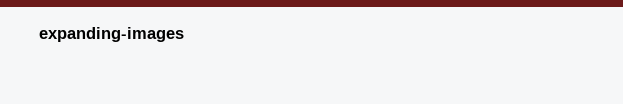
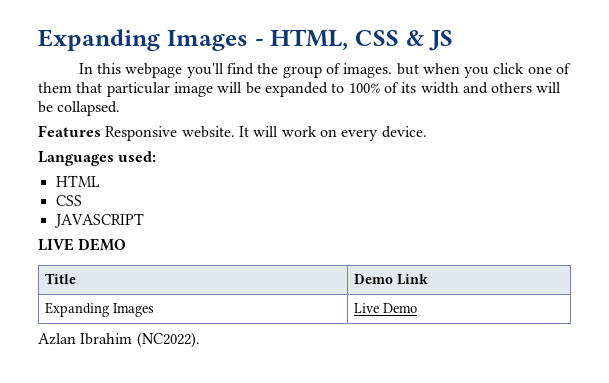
- expanding-images
+ Expanding Images - HTML, CSS & JS
+ In this webpage you'll find the group of images. but when you click one of them that particular image will be expanded to 100% of its width and others will be collapsed.
+ Features Responsive website. It will work on every device.
+ Languages used:
+ HTML
+ CSS
+ JAVASCRIPT
+ LIVE DEMO
+ Title | Demo Link
+ Expanding Images | Live Demo
+ Azlan Ibrahim (NC2022).

